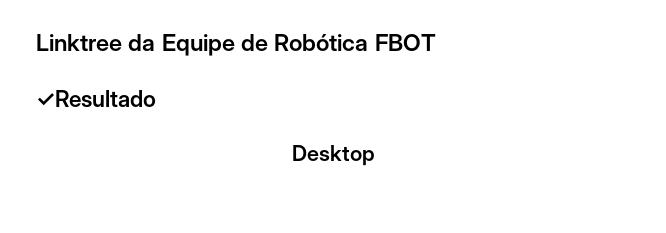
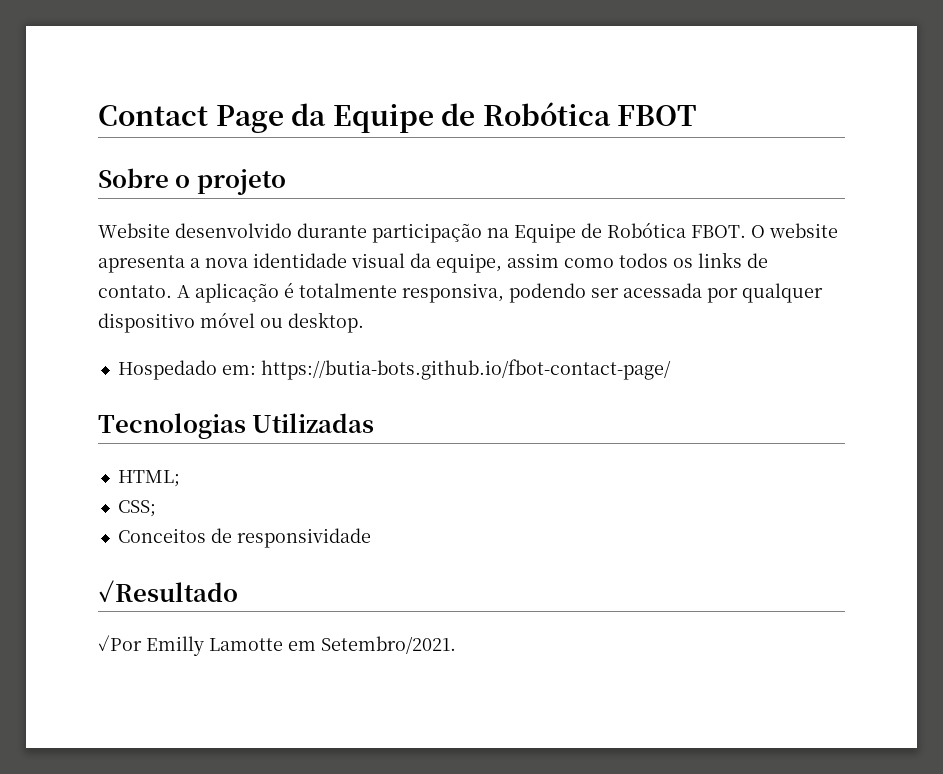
- Linktree da Equipe de Robótica FBOT
+ Contact Page da Equipe de Robótica FBOT
+ Sobre o projeto
+ Website desenvolvido durante participação na Equipe de Robótica FBOT. O website apresenta a nova identidade visual da equipe, assim como todos os links de contato. A aplicação é totalmente responsiva, podendo ser acessada por qualquer dispositivo móvel ou desktop.
+ Hospedado em: https://butia-bots.github.io/fbot-contact-page/
+ Tecnologias Utilizadas
+ HTML;
+ CSS;
+ Conceitos de responsividade
  ✓Resultado
- Desktop
+ ✓Por Emilly Lamotte em Setembro/2021.

